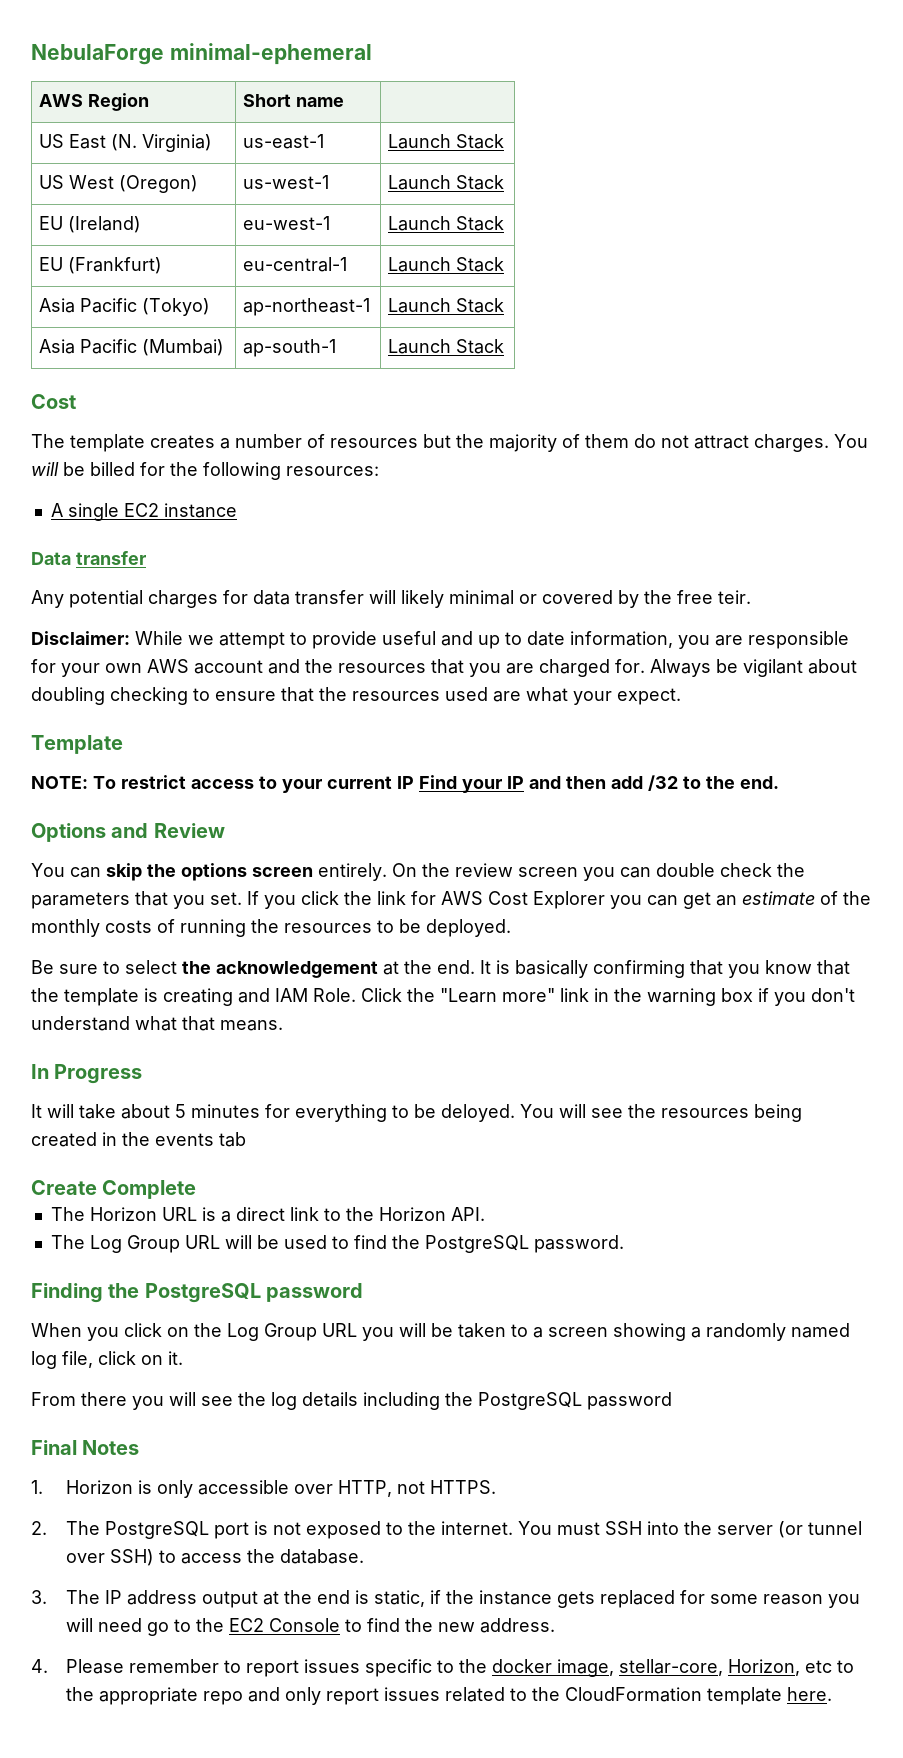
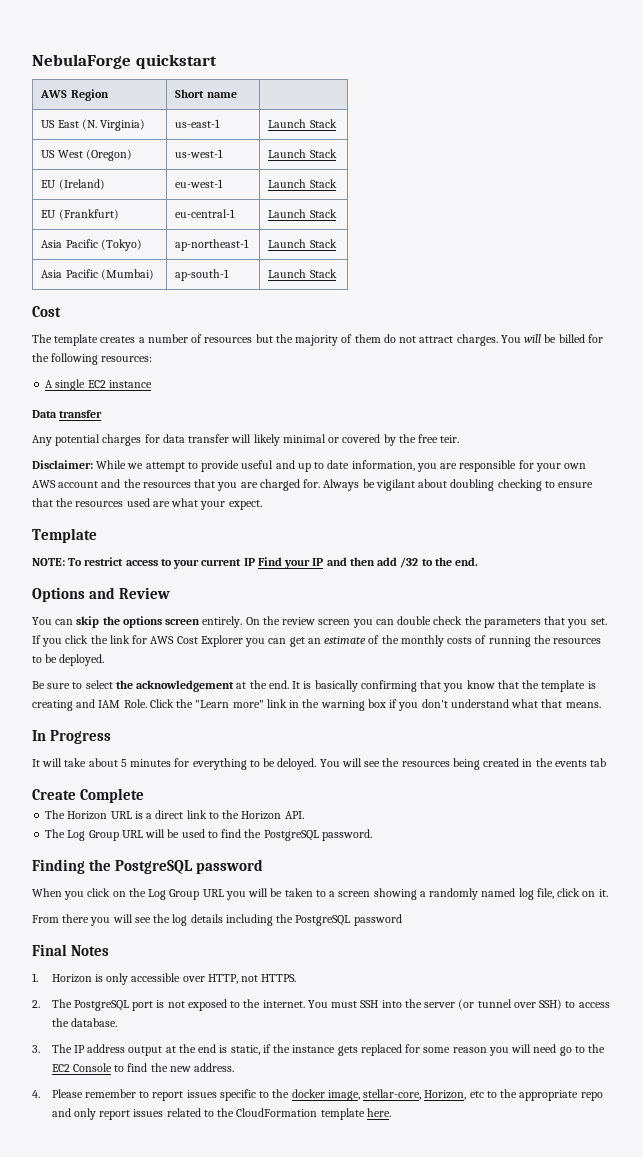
- NebulaForge minimal-ephemeral
+ NebulaForge quickstart

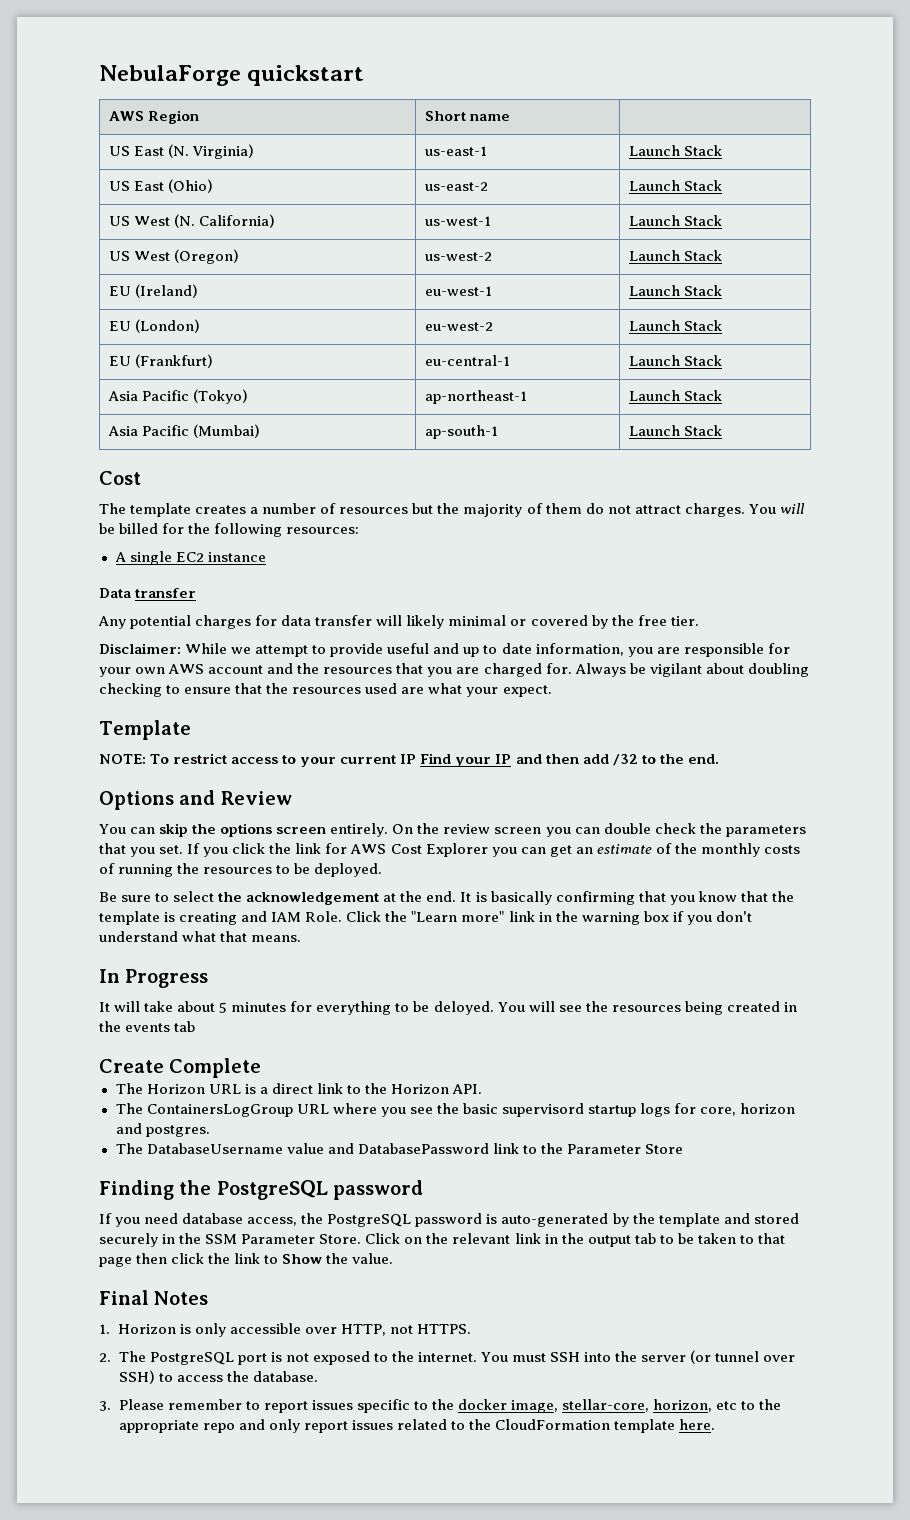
+ US East (Ohio) | us-east-2 | Launch Stack
+ US West (N. California) | us-west-1 | Launch Stack
- US West (Oregon) | us-west-1 | Launch Stack
+ US West (Oregon) | us-west-2 | Launch Stack
+ EU (London) | eu-west-2 | Launch Stack
- Any potential charges for data transfer will likely minimal or covered by the free teir.
+ Any potential charges for data transfer will likely minimal or covered by the free tier.
- The Log Group URL will be used to find the PostgreSQL password.
+ The ContainersLogGroup URL where you see the basic supervisord startup logs for core, horizon and postgres.
+ The DatabaseUsername value and DatabasePassword link to the Parameter Store
  Finding the PostgreSQL password
- When you click on the Log Group URL you will be taken to a screen showing a randomly named log file, click on it.
- From there you will see the log details including the PostgreSQL password
+ If you need database access, the PostgreSQL password is auto-generated by the template and stored securely in the SSM Parameter Store. Click on the relevant link in the output tab to be taken to that page then click the link to Show the value.
- 3. The IP address output at the end is static, if the instance gets replaced for some reason you will need go to the EC2 Console to find the new address.
- 4. Please remember to report issues specific to the docker image, stellar-core, Horizon, etc to the appropriate repo and only report issues related to the CloudFormation template here.
+ 3. Please remember to report issues specific to the docker image, stellar-core, horizon, etc to the appropriate repo and only report issues related to the CloudFormation template here.

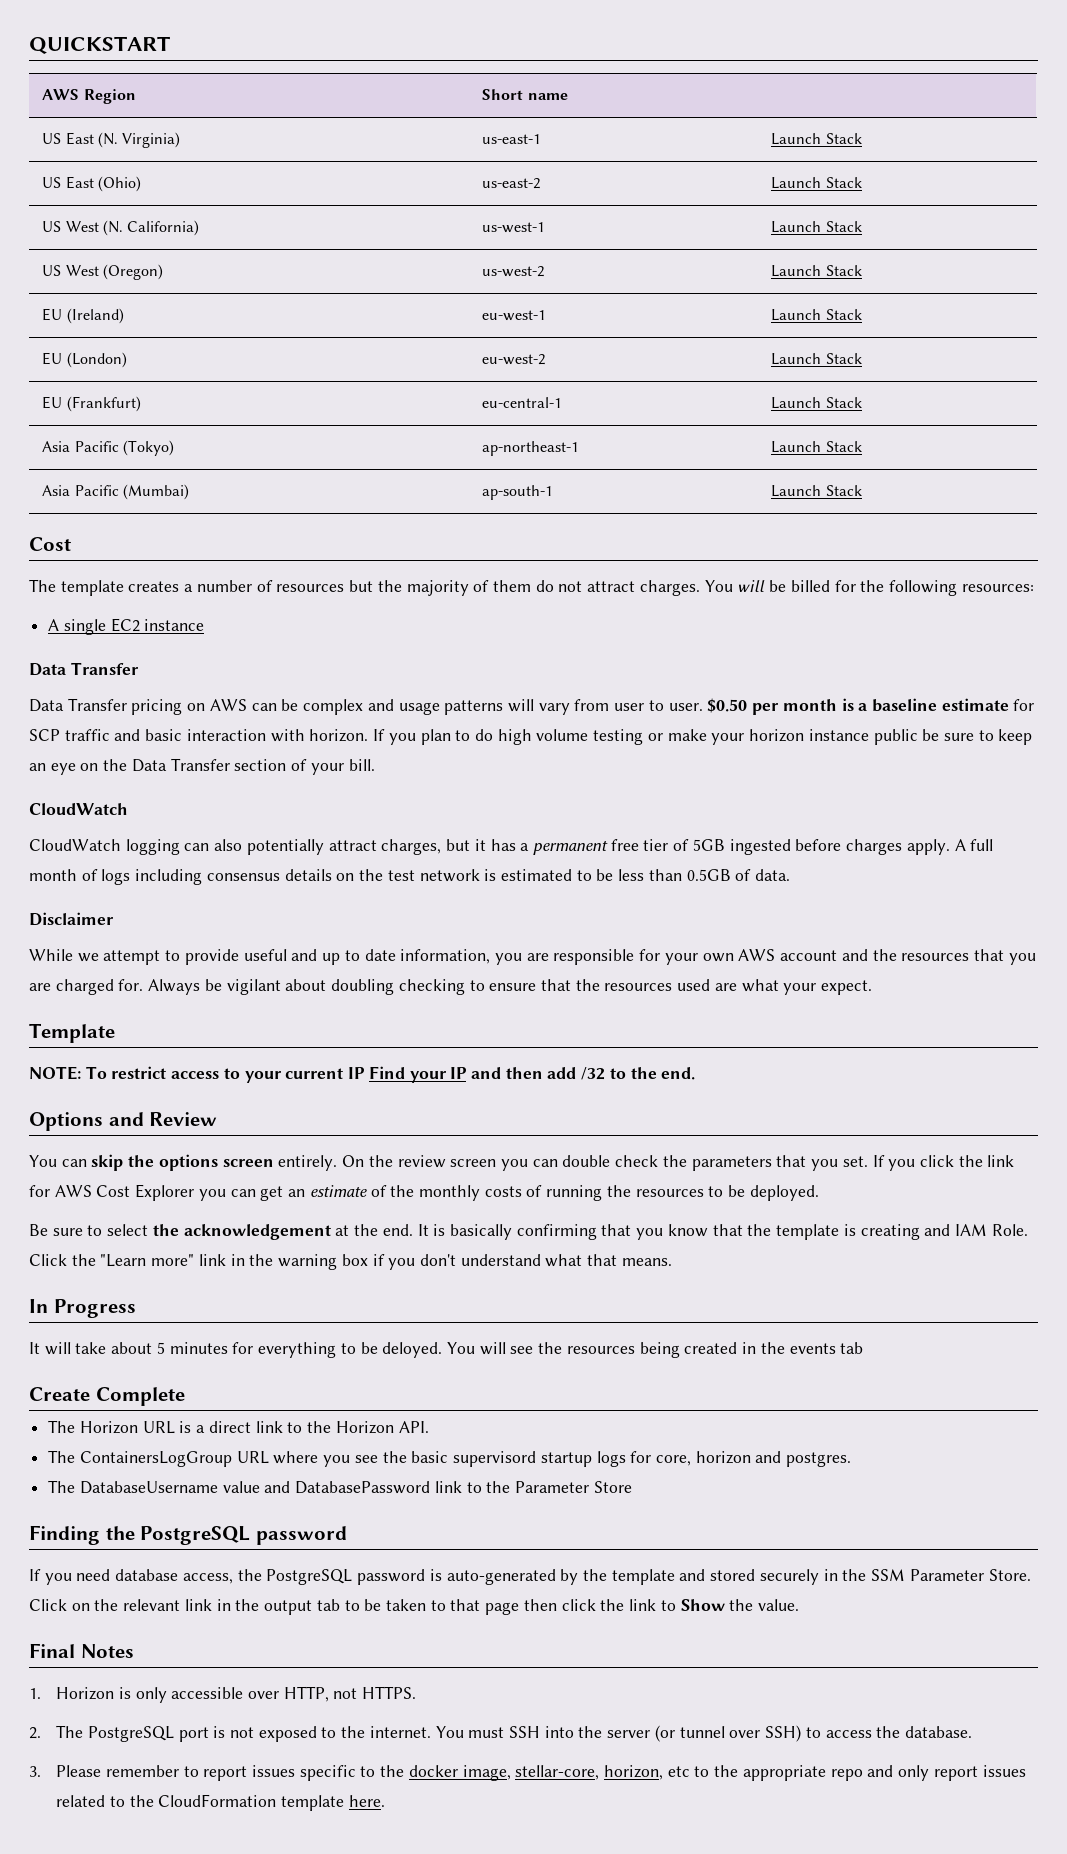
- NebulaForge quickstart
+ QUICKSTART
  A single EC2 instance
- Data transfer
- Any potential charges for data transfer will likely minimal or covered by the free tier.
- Disclaimer: While we attempt to provide useful and up to date information, you are responsible for your own AWS account and the resources that you are charged for.
+ Data Transfer
+ Data Transfer pricing on AWS can be complex and usage patterns will vary from user to user. $0.50 per month is a baseline estimate for SCP traffic and basic interaction with horizon. If you plan to do high volume testing or make your horizon instance public be sure to keep an eye on the Data Transfer section of your bill.
+ CloudWatch
+ CloudWatch logging can also potentially attract charges, but it has a permanent free tier of 5GB ingested before charges apply. A full month of logs including consensus details on the test network is estimated to be less than 0.5GB of data.
+ Disclaimer
+ While we attempt to provide useful and up to date information, you are responsible for your own AWS account and the resources that you are charged for.

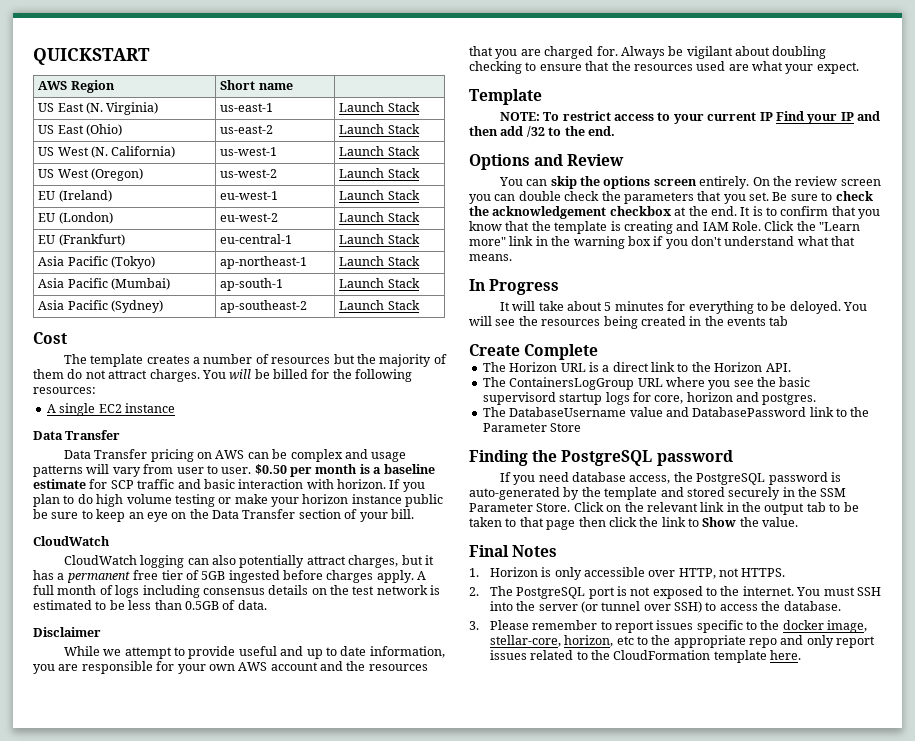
+ Asia Pacific (Sydney) | ap-southeast-2 | Launch Stack
- On the review screen you can double check the parameters that you set. If you click the link for AWS Cost Explorer you can get an estimate of the monthly costs of running the resources to be deployed.
- Be sure to select the acknowledgement at the end.
+ On the review screen you can double check the parameters that you set. Be sure to check the acknowledgement checkbox at the end.
- It is basically confirming that you know that the template is creating and IAM Role.
+ It is to confirm that you know that the template is creating and IAM Role.

